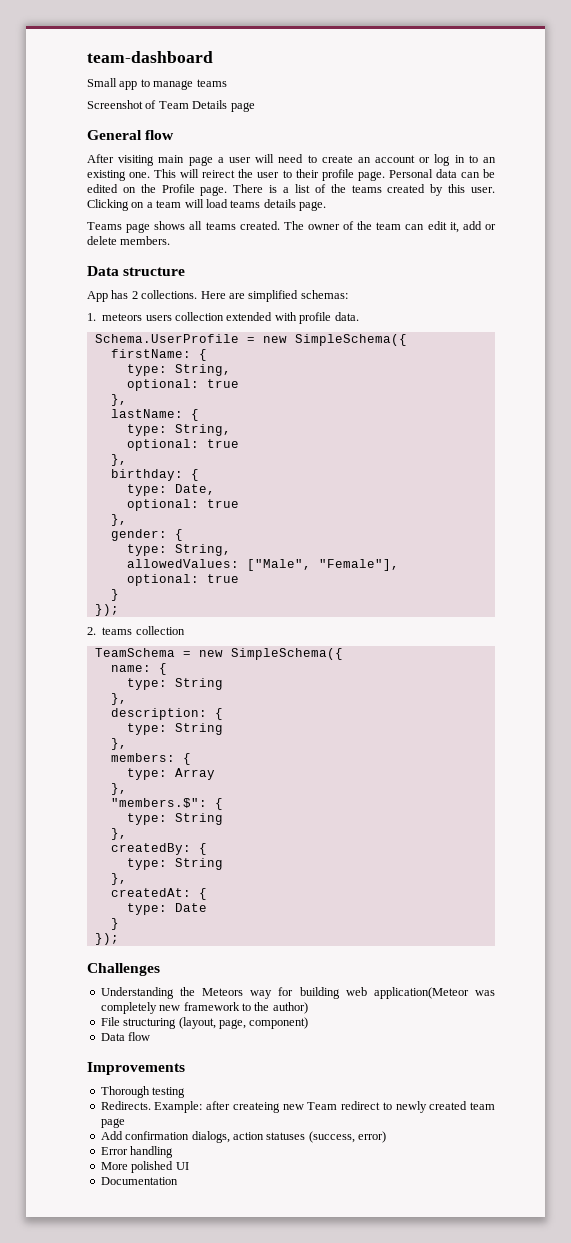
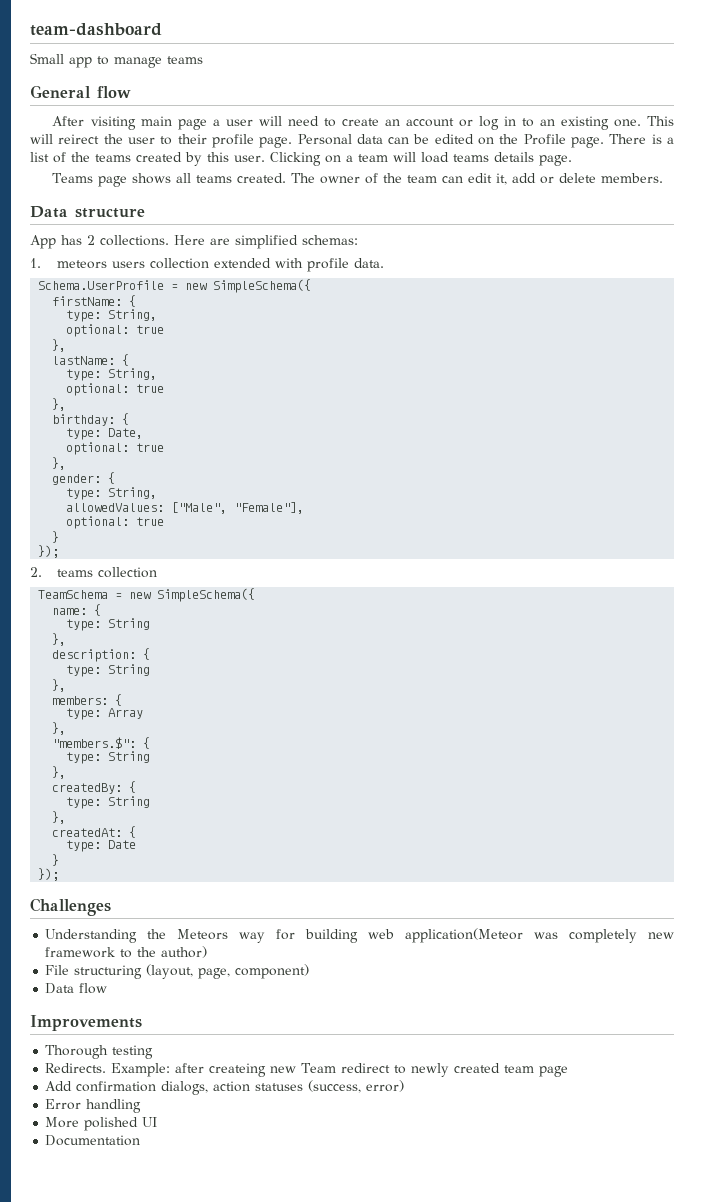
- Screenshot of Team Details page

